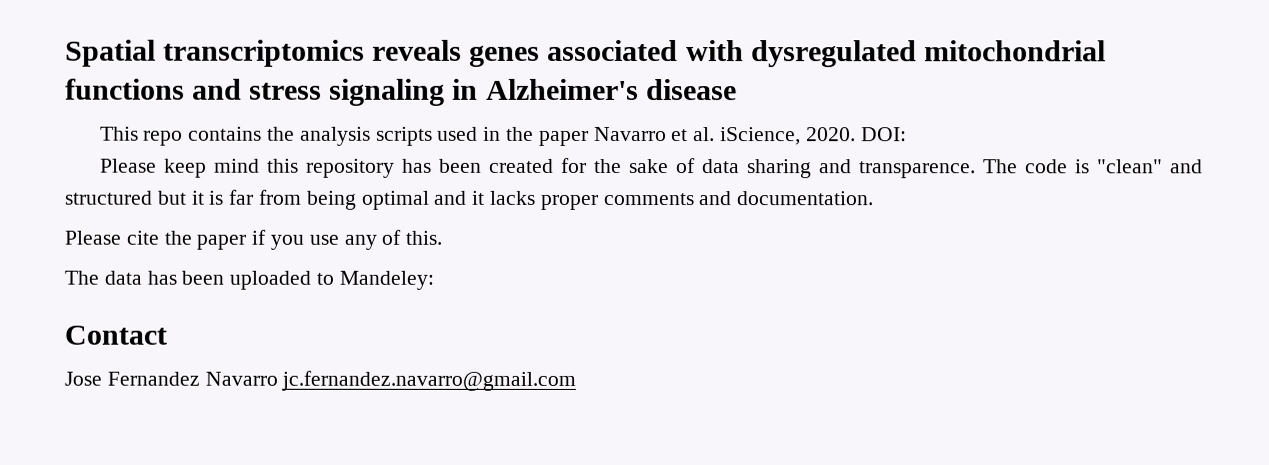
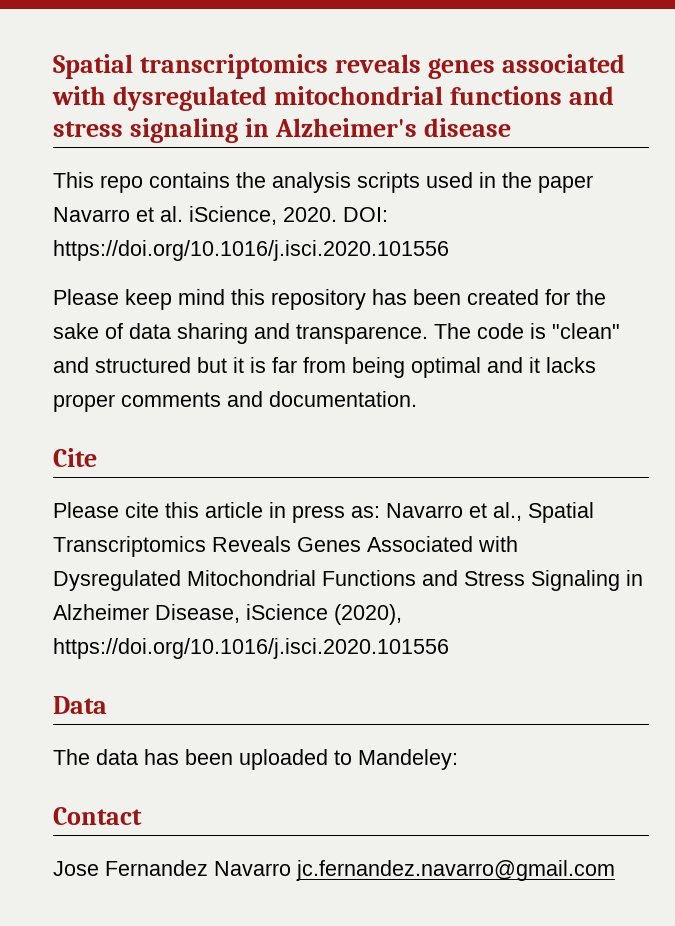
- DOI:
+ DOI: https://doi.org/10.1016/j.isci.2020.101556
+ Cite
- Please cite the paper if you use any of this.
+ Please cite this article in press as: Navarro et al., Spatial Transcriptomics Reveals Genes Associated with Dysregulated Mitochondrial Functions and Stress Signaling in Alzheimer Disease, iScience (2020), https://doi.org/10.1016/j.isci.2020.101556
+ Data

